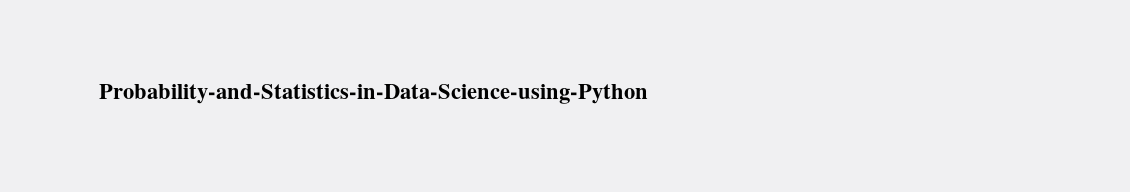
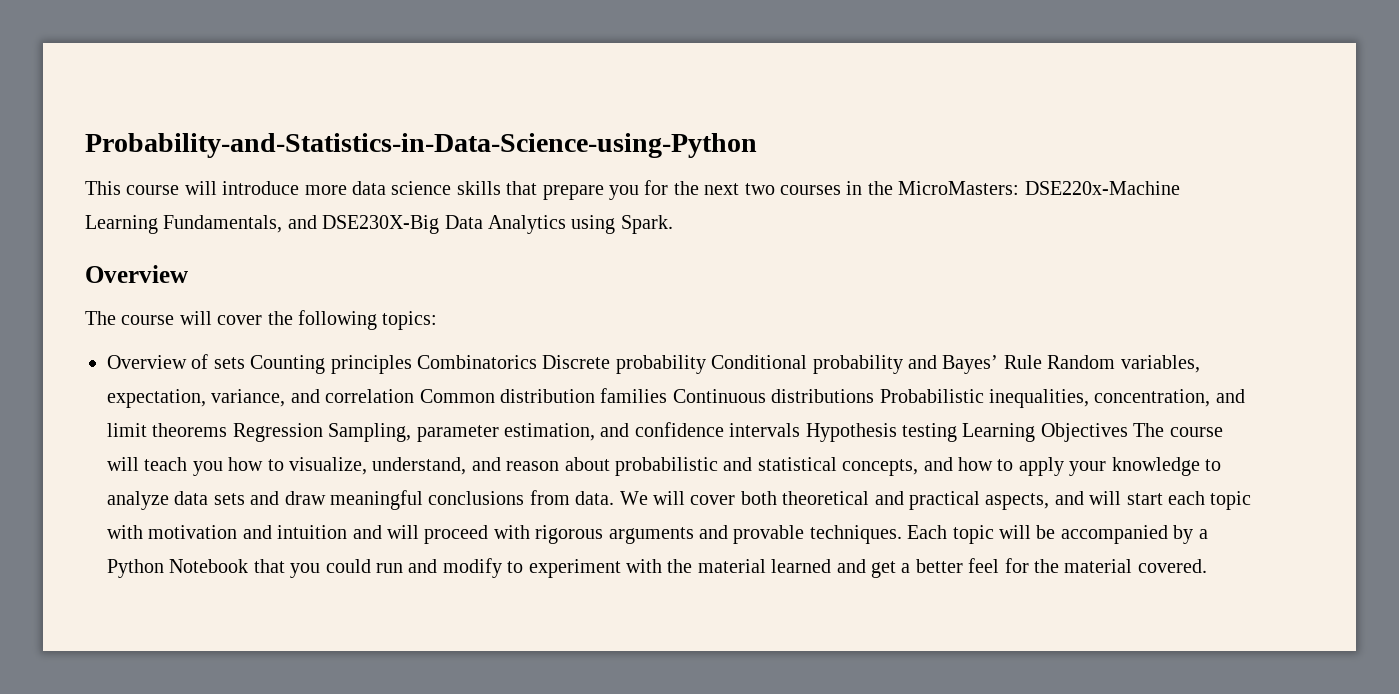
+ This course will introduce more data science skills that prepare you for the next two courses in the MicroMasters: DSE220x-Machine Learning Fundamentals, and DSE230X-Big Data Analytics using Spark.
+ Overview
+ The course will cover the following topics:
+ Overview of sets Counting principles Combinatorics Discrete probability Conditional probability and Bayes’ Rule Random variables, expectation, variance, and correlation Common distribution families Continuous distributions Probabilistic inequalities, concentration, and limit theorems Regression Sampling, parameter estimation, and confidence intervals Hypothesis testing Learning Objectives The course will teach you how to visualize, understand, and reason about probabilistic and statistical concepts, and how to apply your knowledge to analyze data sets and draw meaningful conclusions from data. We will cover both theoretical and practical aspects, and will start each topic with motivation and intuition and will proceed with rigorous arguments and provable techniques. Each topic will be accompanied by a Python Notebook that you could run and modify to experiment with the material learned and get a better feel for the material covered.

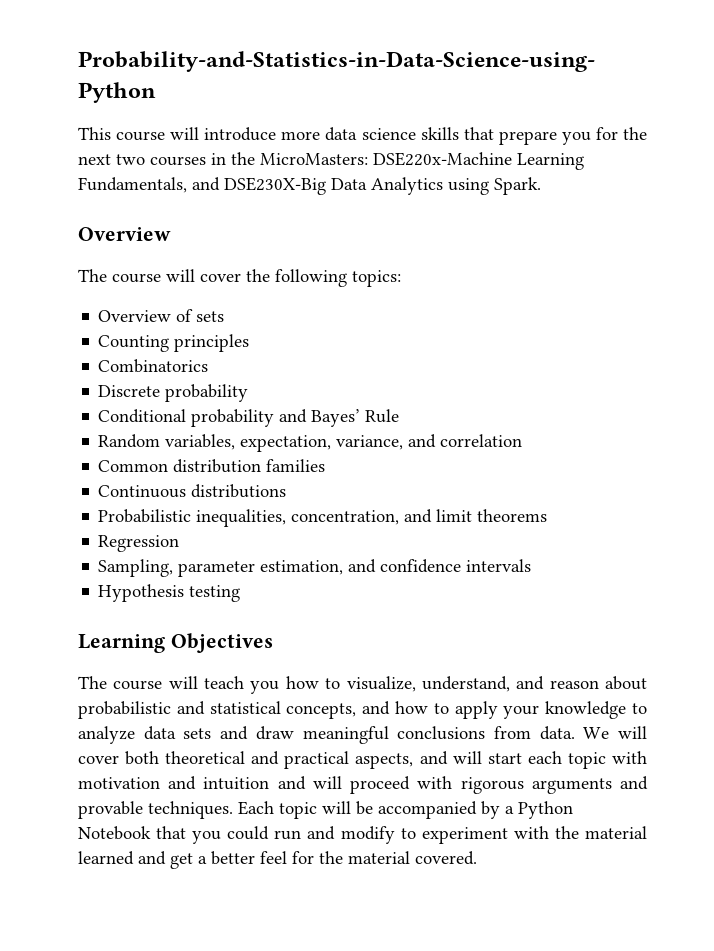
- Overview of sets Counting principles Combinatorics Discrete probability Conditional probability and Bayes’ Rule Random variables, expectation, variance, and correlation Common distribution families Continuous distributions Probabilistic inequalities, concentration, and limit theorems Regression Sampling, parameter estimation, and confidence intervals Hypothesis testing Learning Objectives The course will teach you how to visualize, understand, and reason about probabilistic and statistical concepts, and how to apply your knowledge to analyze data sets and draw meaningful conclusions from data.
+ Overview of sets
+ Counting principles
+ Combinatorics
+ Discrete probability
+ Conditional probability and Bayes’ Rule
+ Random variables, expectation, variance, and correlation
+ Common distribution families
+ Continuous distributions
+ Probabilistic inequalities, concentration, and limit theorems
+ Regression
+ Sampling, parameter estimation, and confidence intervals
+ Hypothesis testing
+ Learning Objectives
+ The course will teach you how to visualize, understand, and reason about probabilistic and statistical concepts, and how to apply your knowledge to analyze data sets and draw meaningful conclusions from data.

